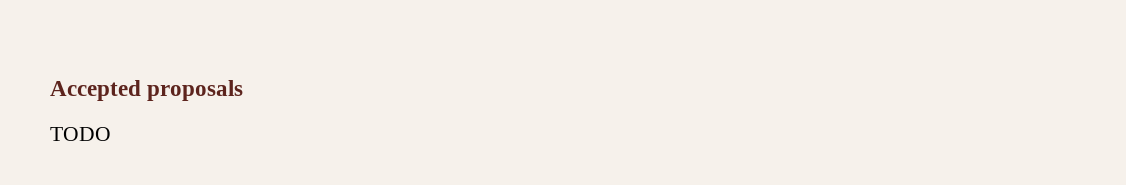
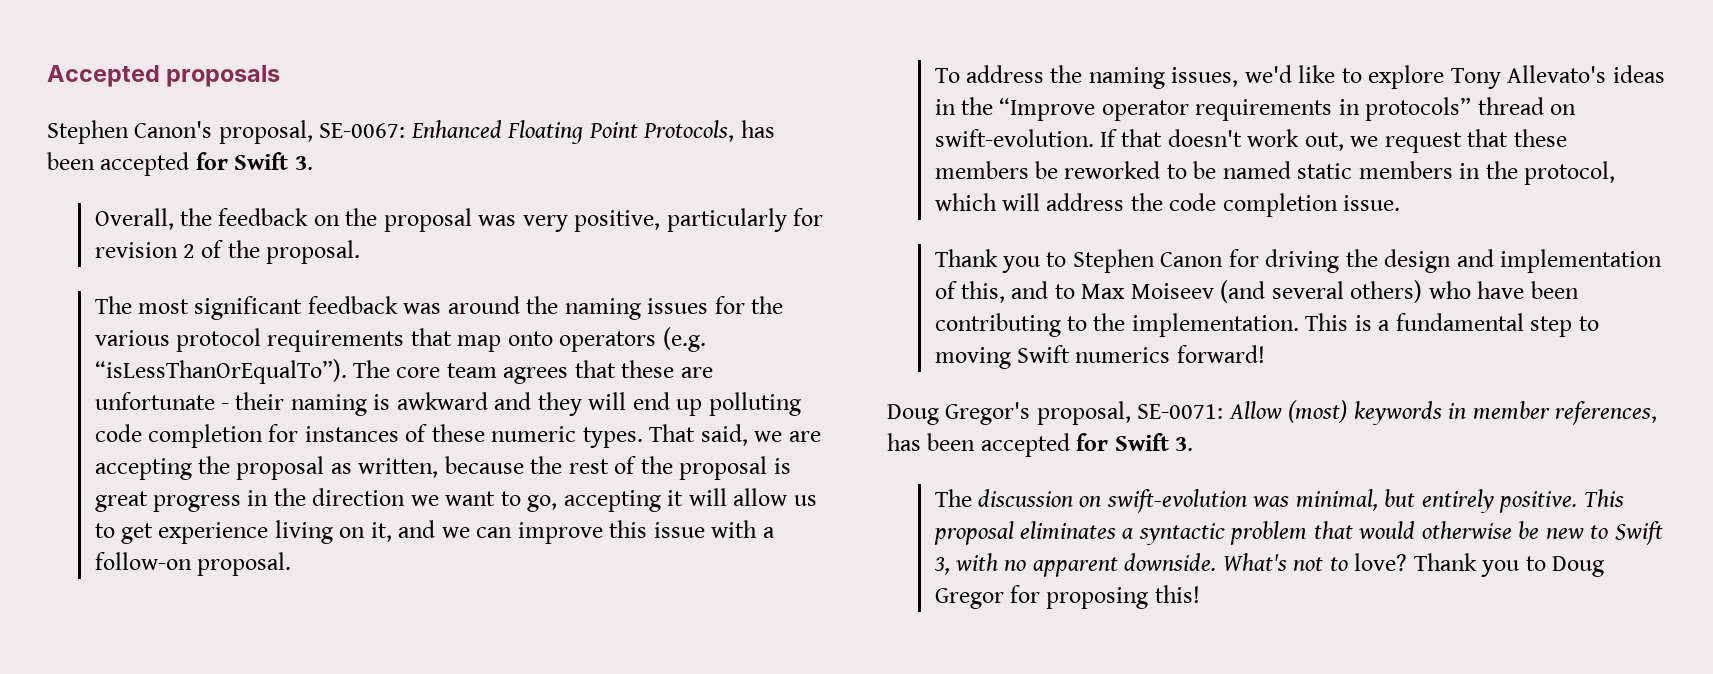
- TODO
+ Stephen Canon's proposal, SE-0067: Enhanced Floating Point Protocols, has been accepted for Swift 3.
+ Overall, the feedback on the proposal was very positive, particularly for revision 2 of the proposal.
+ The most significant feedback was around the naming issues for the various protocol requirements that map onto operators (e.g. “isLessThanOrEqualTo”). The core team agrees that these are unfortunate - their naming is awkward and they will end up polluting code completion for instances of these numeric types. That said, we are accepting the proposal as written, because the rest of the proposal is great progress in the direction we want to go, accepting it will allow us to get experience living on it, and we can improve this issue with a follow-on proposal.
+ To address the naming issues, we'd like to explore Tony Allevato's ideas in the “Improve operator requirements in protocols” thread on swift-evolution. If that doesn't work out, we request that these members be reworked to be named static members in the protocol, which will address the code completion issue.
+ Thank you to Stephen Canon for driving the design and implementation of this, and to Max Moiseev (and several others) who have been contributing to the implementation. This is a fundamental step to moving Swift numerics forward!
+ Doug Gregor's proposal, SE-0071: Allow (most) keywords in member references, has been accepted for Swift 3.
+ The discussion on swift-evolution was minimal, but entirely positive. This proposal eliminates a syntactic problem that would otherwise be new to Swift 3, with no apparent downside. What's not to love? Thank you to Doug Gregor for proposing this!

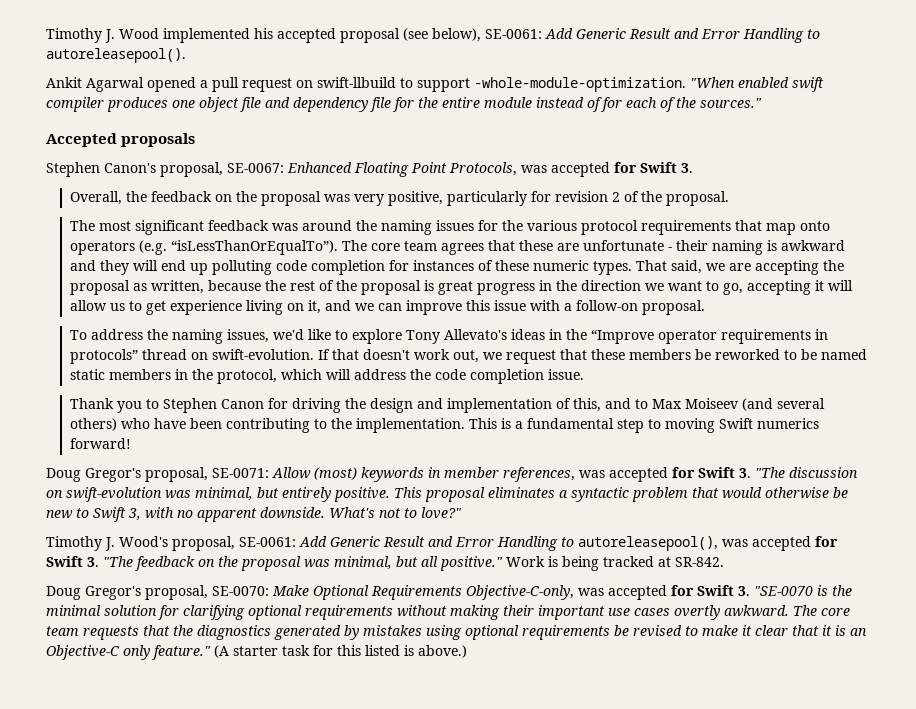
+ Timothy J. Wood implemented his accepted proposal (see below), SE-0061: Add Generic Result and Error Handling to autoreleasepool().
+ Ankit Agarwal opened a pull request on swift-llbuild to support -whole-module-optimization. "When enabled swift compiler produces one object file and dependency file for the entire module instead of for each of the sources."
- Stephen Canon's proposal, SE-0067: Enhanced Floating Point Protocols, has been accepted for Swift 3.
+ Stephen Canon's proposal, SE-0067: Enhanced Floating Point Protocols, was accepted for Swift 3.
- Doug Gregor's proposal, SE-0071: Allow (most) keywords in member references, has been accepted for Swift 3.
- The discussion on swift-evolution was minimal, but entirely positive.
+ Doug Gregor's proposal, SE-0071: Allow (most) keywords in member references, was accepted for Swift 3. "The discussion on swift-evolution was minimal, but entirely positive.
- What's not to love? Thank you to Doug Gregor for proposing this!
+ What's not to love?"
+ Timothy J. Wood's proposal, SE-0061: Add Generic Result and Error Handling to autoreleasepool(), was accepted for Swift 3. "The feedback on the proposal was minimal, but all positive." Work is being tracked at SR-842.
+ Doug Gregor's proposal, SE-0070: Make Optional Requirements Objective-C-only, was accepted for Swift 3. "SE-0070 is the minimal solution for clarifying optional requirements without making their important use cases overtly awkward. The core team requests that the diagnostics generated by mistakes using optional requirements be revised to make it clear that it is an Objective-C only feature." (A starter task for this listed is above.)

